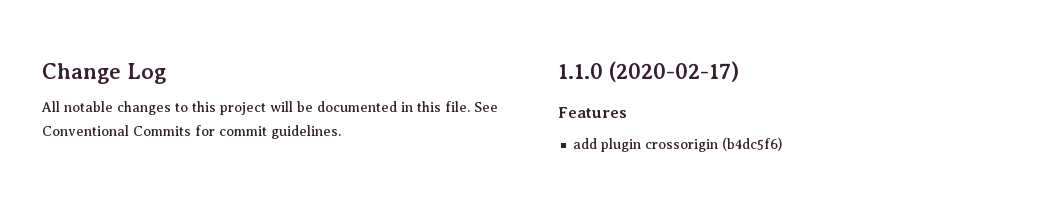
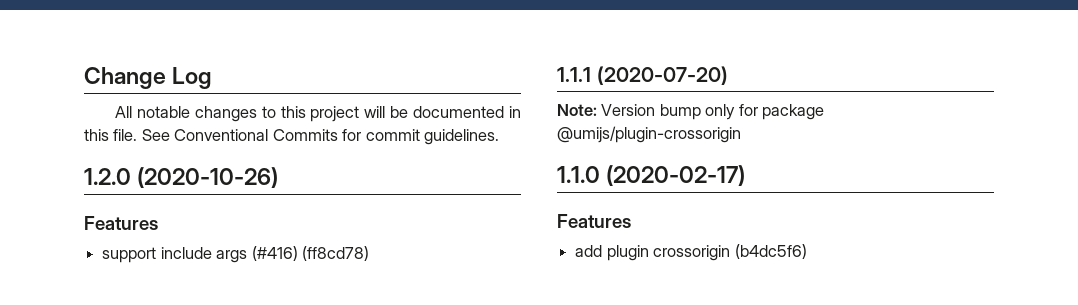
+ 1.2.0 (2020-10-26)
+ Features
+ support include args (#416) (ff8cd78)
+ 1.1.1 (2020-07-20)
+ Note: Version bump only for package @umijs/plugin-crossorigin

